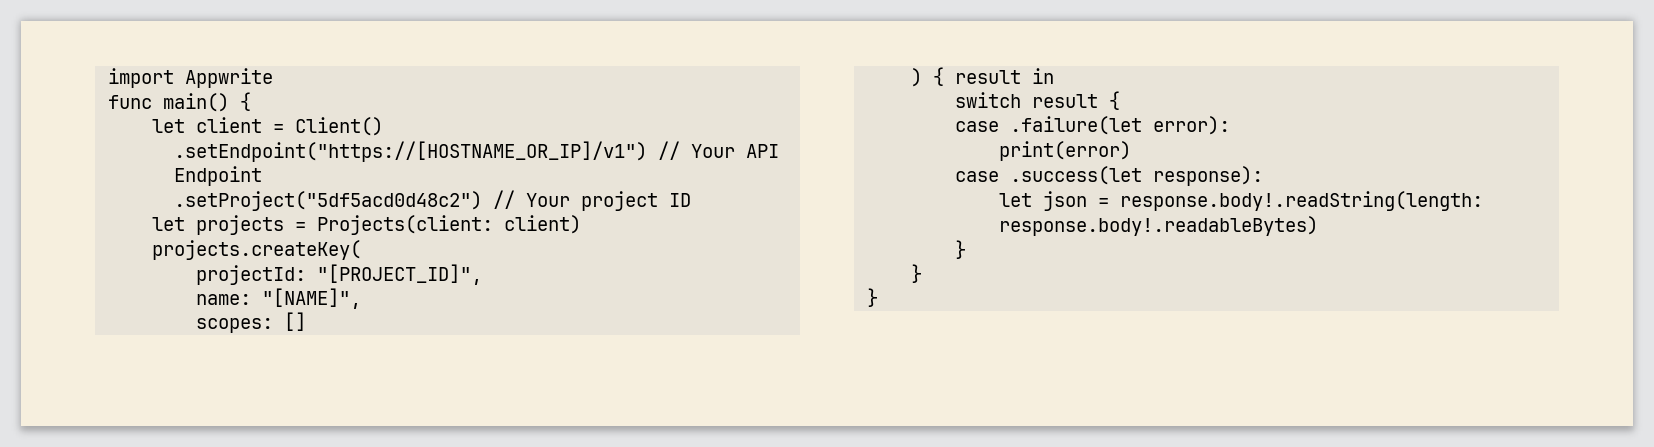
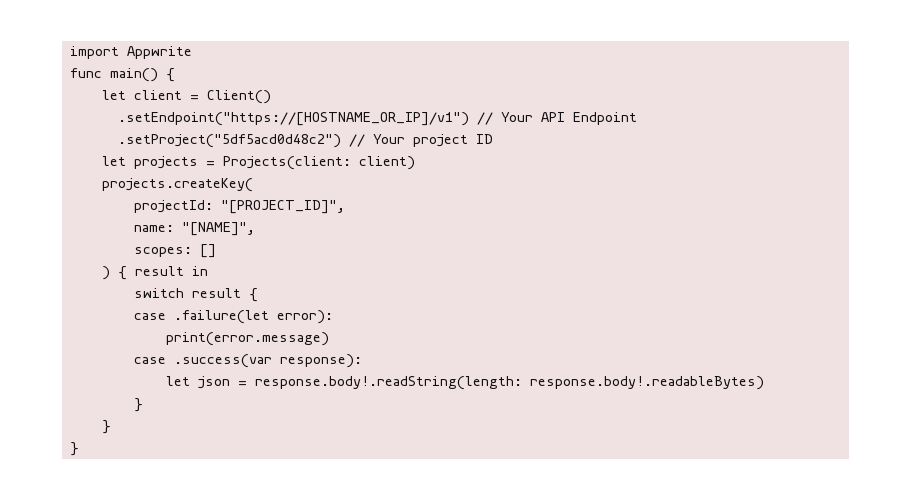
- print(error)
- case .success(let response):
+ print(error.message)
+ case .success(var response):

